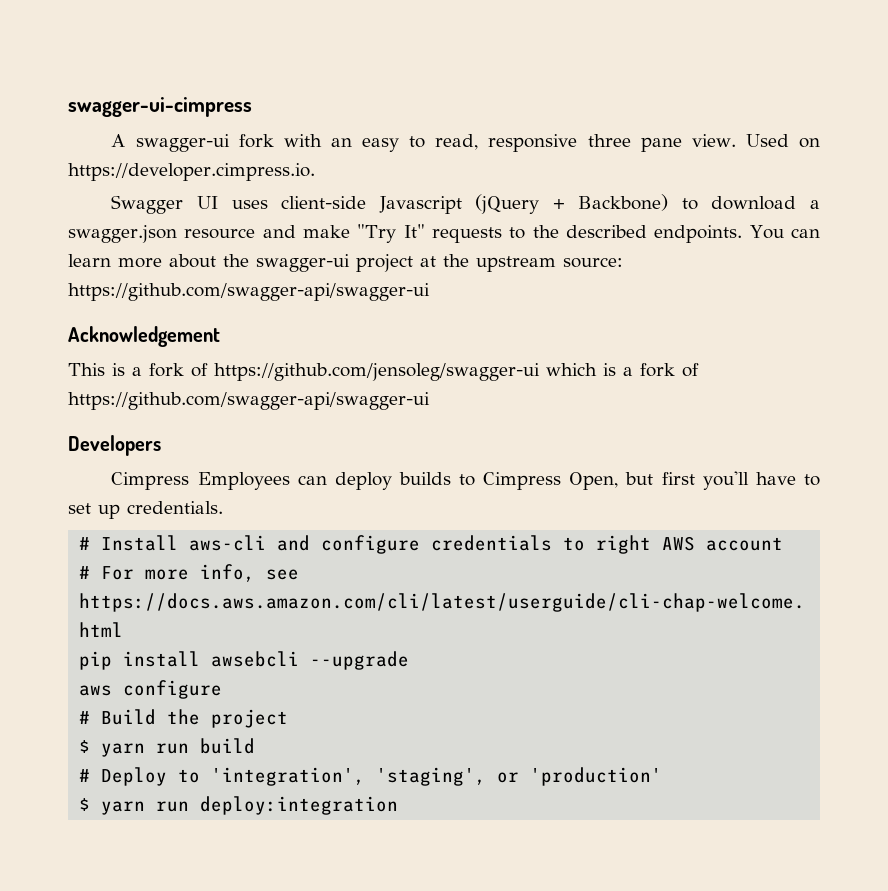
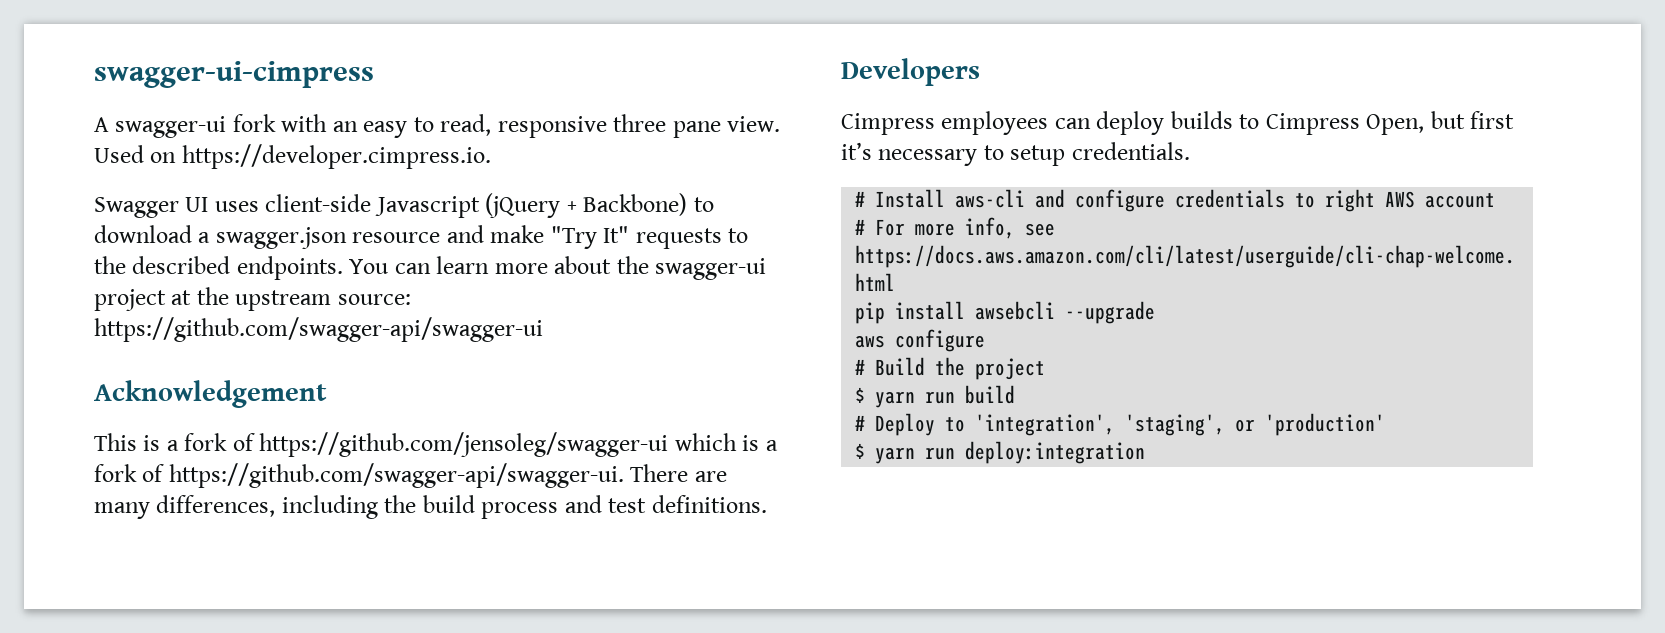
- This is a fork of https://github.com/jensoleg/swagger-ui which is a fork of https://github.com/swagger-api/swagger-ui
+ This is a fork of https://github.com/jensoleg/swagger-ui which is a fork of https://github.com/swagger-api/swagger-ui. There are many differences, including the build process and test definitions.
- Cimpress Employees can deploy builds to Cimpress Open, but first you'll have to set up credentials.
+ Cimpress employees can deploy builds to Cimpress Open, but first it’s necessary to setup credentials.

